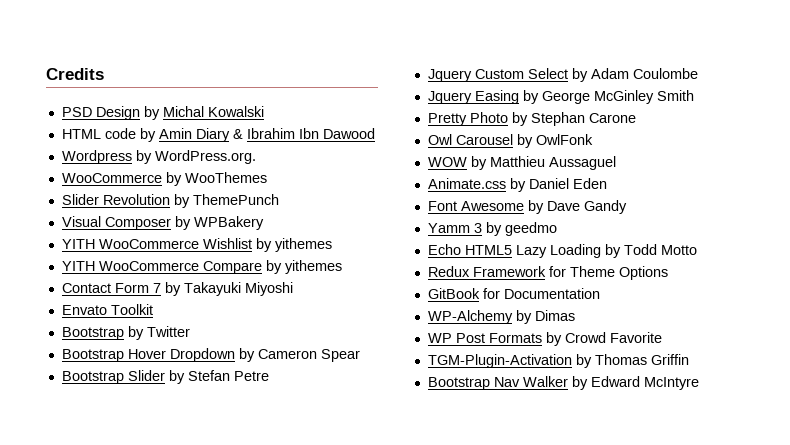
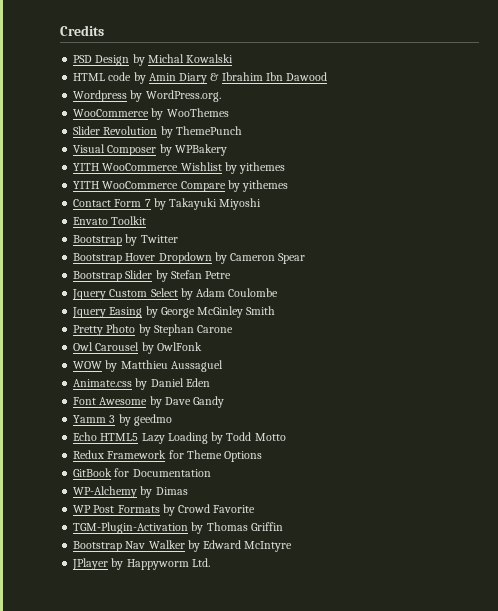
+ JPlayer by Happyworm Ltd.

